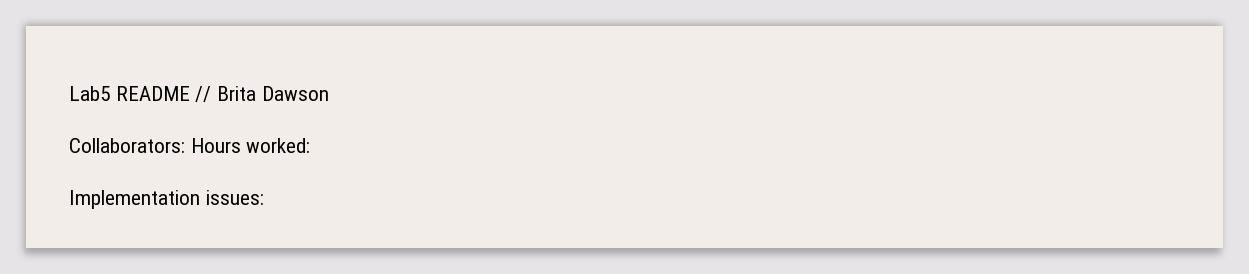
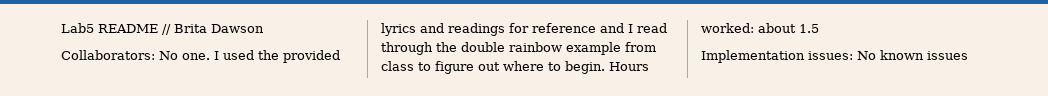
- Collaborators: Hours worked:
+ Collaborators: No one. I used the provided lyrics and readings for reference and I read through the double rainbow example from class to figure out where to begin. Hours worked: about 1.5
- Implementation issues:
+ Implementation issues: No known issues

